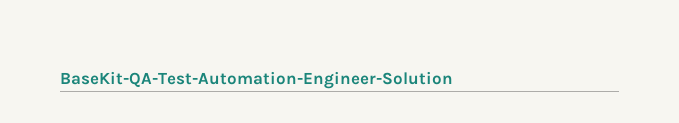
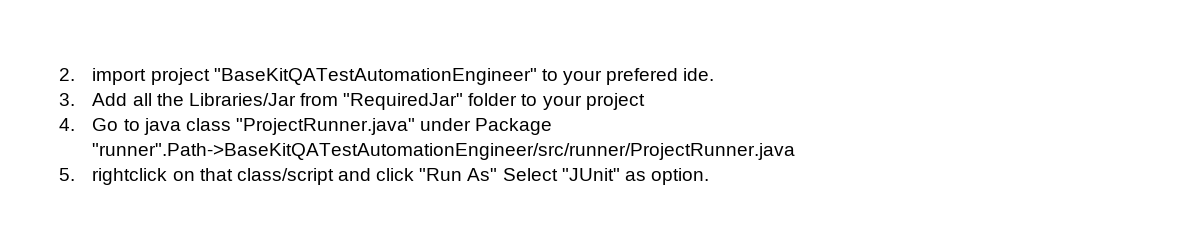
- BaseKit-QA-Test-Automation-Engineer-Solution
+ 2. import project "BaseKitQATestAutomationEngineer" to your prefered ide.
+ 3. Add all the Libraries/Jar from "RequiredJar" folder to your project
+ 4. Go to java class "ProjectRunner.java" under Package "runner".Path->BaseKitQATestAutomationEngineer/src/runner/ProjectRunner.java
+ 5. rightclick on that class/script and click "Run As" Select "JUnit" as option.

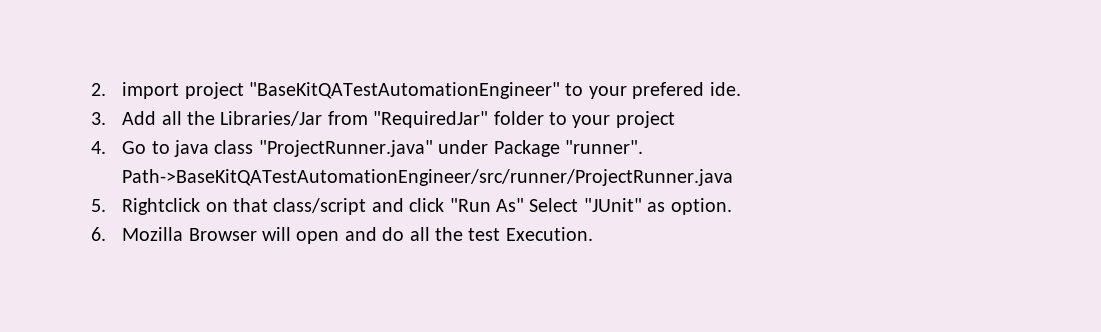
- 4. Go to java class "ProjectRunner.java" under Package "runner".Path->BaseKitQATestAutomationEngineer/src/runner/ProjectRunner.java
+ 4. Go to java class "ProjectRunner.java" under Package "runner". Path->BaseKitQATestAutomationEngineer/src/runner/ProjectRunner.java
- 5. rightclick on that class/script and click "Run As" Select "JUnit" as option.
+ 5. Rightclick on that class/script and click "Run As" Select "JUnit" as option.
+ 6. Mozilla Browser will open and do all the test Execution.

